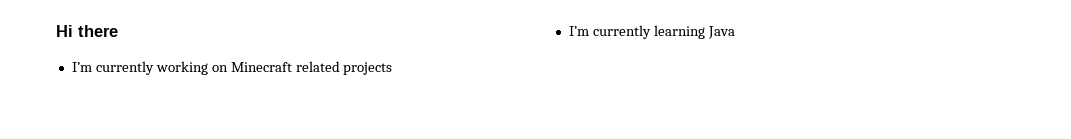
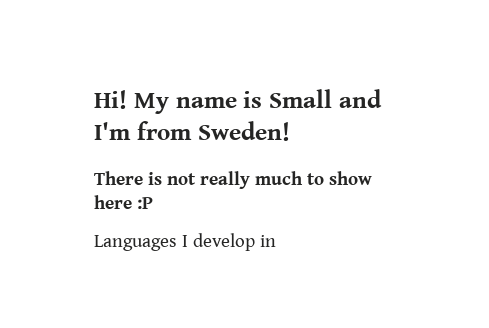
- Hi there
- I’m currently working on Minecraft related projects
- I’m currently learning Java
+ Hi! My name is Small and I'm from Sweden!
+ There is not really much to show here :P
+ Languages I develop in

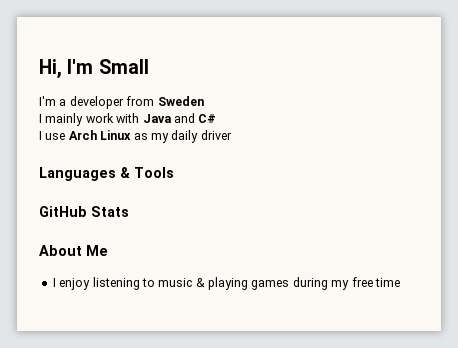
- Hi! My name is Small and I'm from Sweden!
- There is not really much to show here :P
- Languages I develop in
+ Hi, I'm Small
+ I'm a developer from Sweden
+ I mainly work with Java and C#
+ I use Arch Linux as my daily driver
+ Languages & Tools
+ GitHub Stats
+ About Me
+ I enjoy listening to music & playing games during my free time

